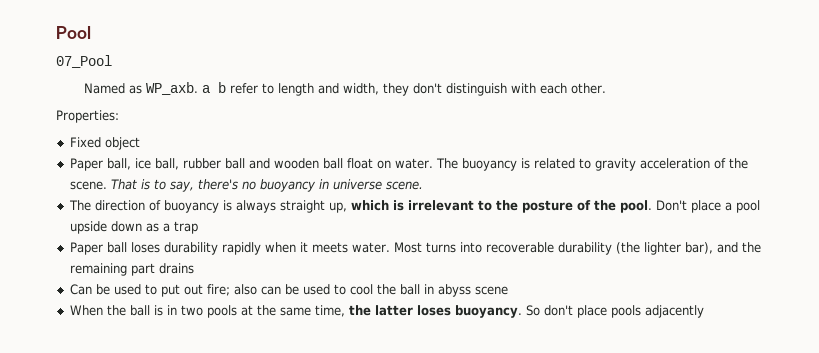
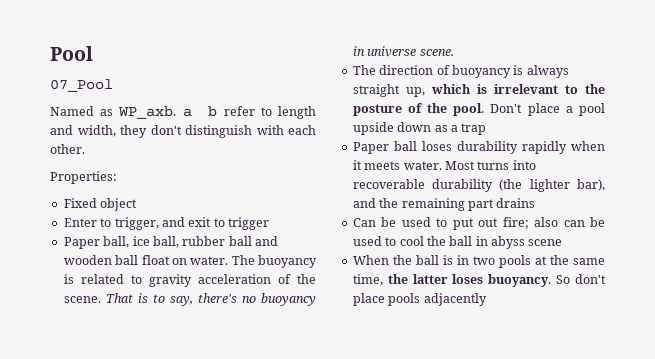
+ Enter to trigger, and exit to trigger

